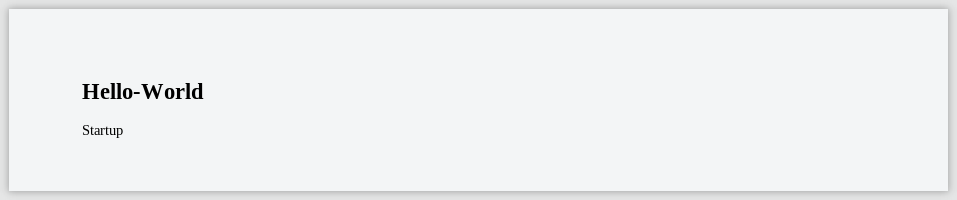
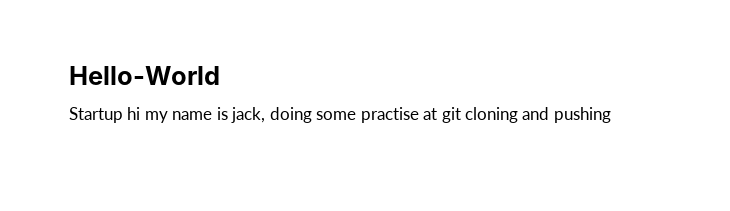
- Startup
+ Startup hi my name is jack, doing some practise at git cloning and pushing

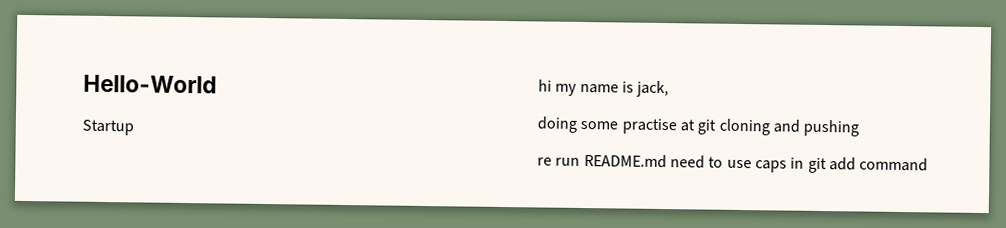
- Startup hi my name is jack, doing some practise at git cloning and pushing
+ Startup
+ hi my name is jack,
+ doing some practise at git cloning and pushing
+ re run README.md need to use caps in git add command

